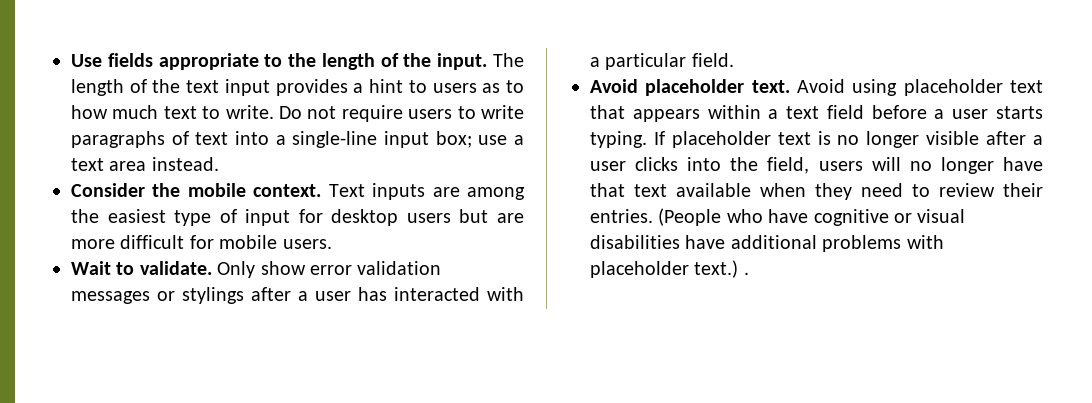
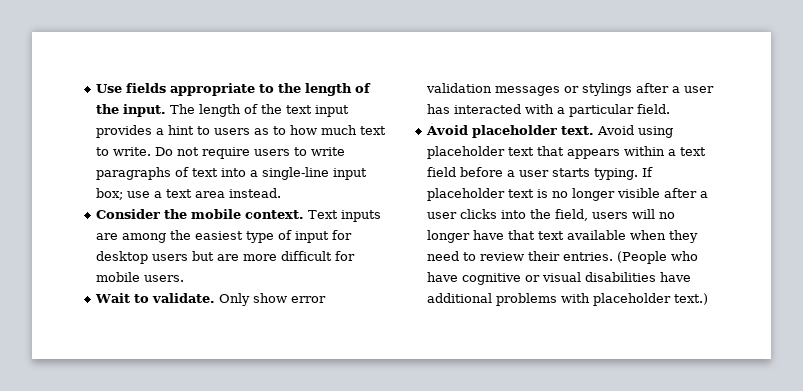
- (People who have cognitive or visual disabilities have additional problems with placeholder text.) .
+ (People who have cognitive or visual disabilities have additional problems with placeholder text.)

